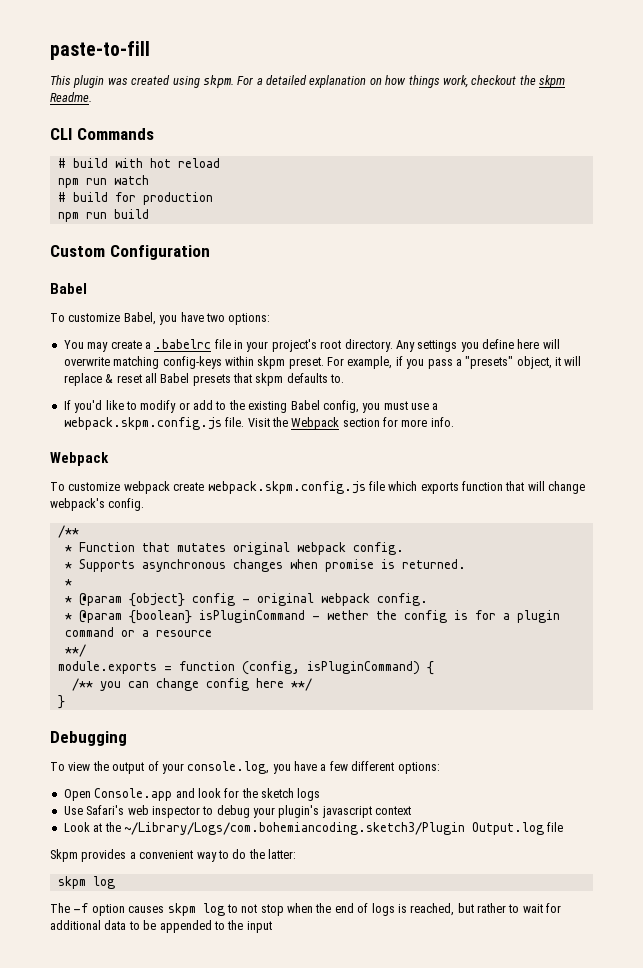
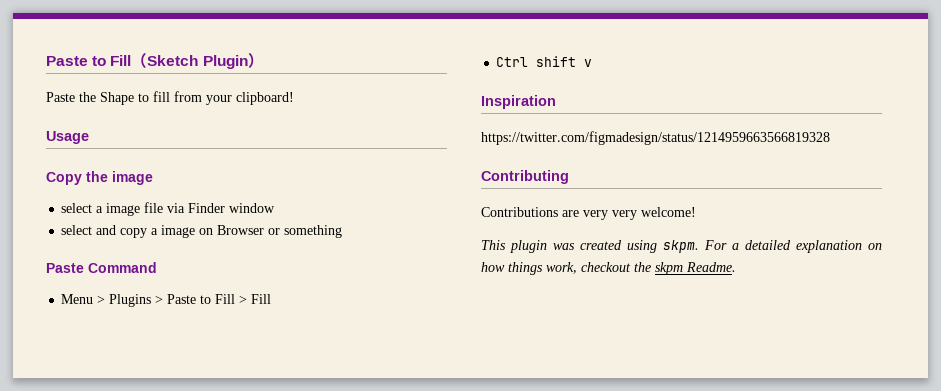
- paste-to-fill
+ Paste to Fill（Sketch Plugin）
+ Paste the Shape to fill from your clipboard!
+ Usage
+ Copy the image
+ select a image file via Finder window
+ select and copy a image on Browser or something
+ Paste Command
+ Menu > Plugins > Paste to Fill > Fill
+ Ctrl shift v
+ Inspiration
+ https://twitter.com/figmadesign/status/1214959663566819328
+ Contributing
+ Contributions are very very welcome!
- CLI Commands
- # build with hot reload
- npm run watch
- # build for production
- npm run build
- Custom Configuration
- Babel
- To customize Babel, you have two options:
- You may create a .babelrc file in your project's root directory. Any settings you define here will overwrite matching config-keys within skpm preset. For example, if you pass a "presets" object, it will replace & reset all Babel presets that skpm defaults to.
- If you'd like to modify or add to the existing Babel config, you must use a webpack.skpm.config.js file. Visit the Webpack section for more info.
- Webpack
- To customize webpack create webpack.skpm.config.js file which exports function that will change webpack's config.
- /**
- * Function that mutates original webpack config.
- * Supports asynchronous changes when promise is returned.
- *
- * @param {object} config - original webpack config.
- * @param {boolean} isPluginCommand - wether the config is for a plugin command or a resource
- **/
- module.exports = function (config, isPluginCommand) {
- /** you can change config here **/
- }
- Debugging
- To view the output of your console.log, you have a few different options:
- Open Console.app and look for the sketch logs
- Use Safari's web inspector to debug your plugin's javascript context
- Look at the ~/Library/Logs/com.bohemiancoding.sketch3/Plugin Output.log file
- Skpm provides a convenient way to do the latter:
- skpm log
- The -f option causes skpm log to not stop when the end of logs is reached, but rather to wait for additional data to be appended to the input

